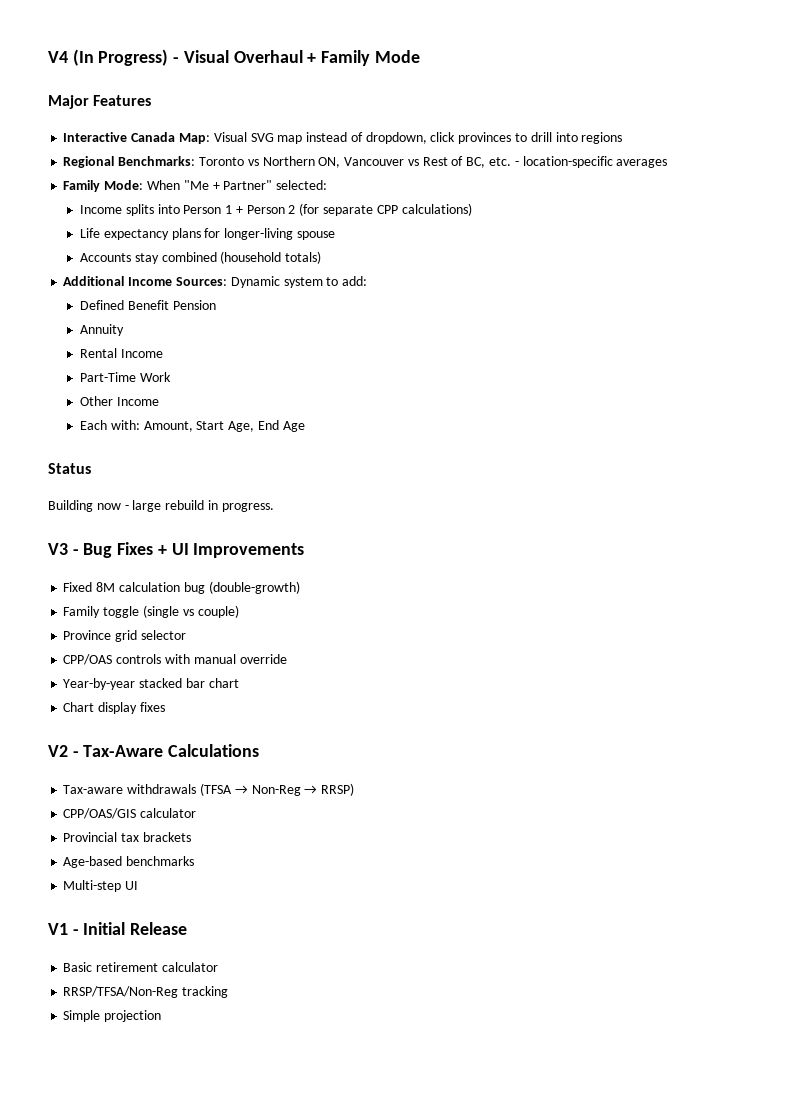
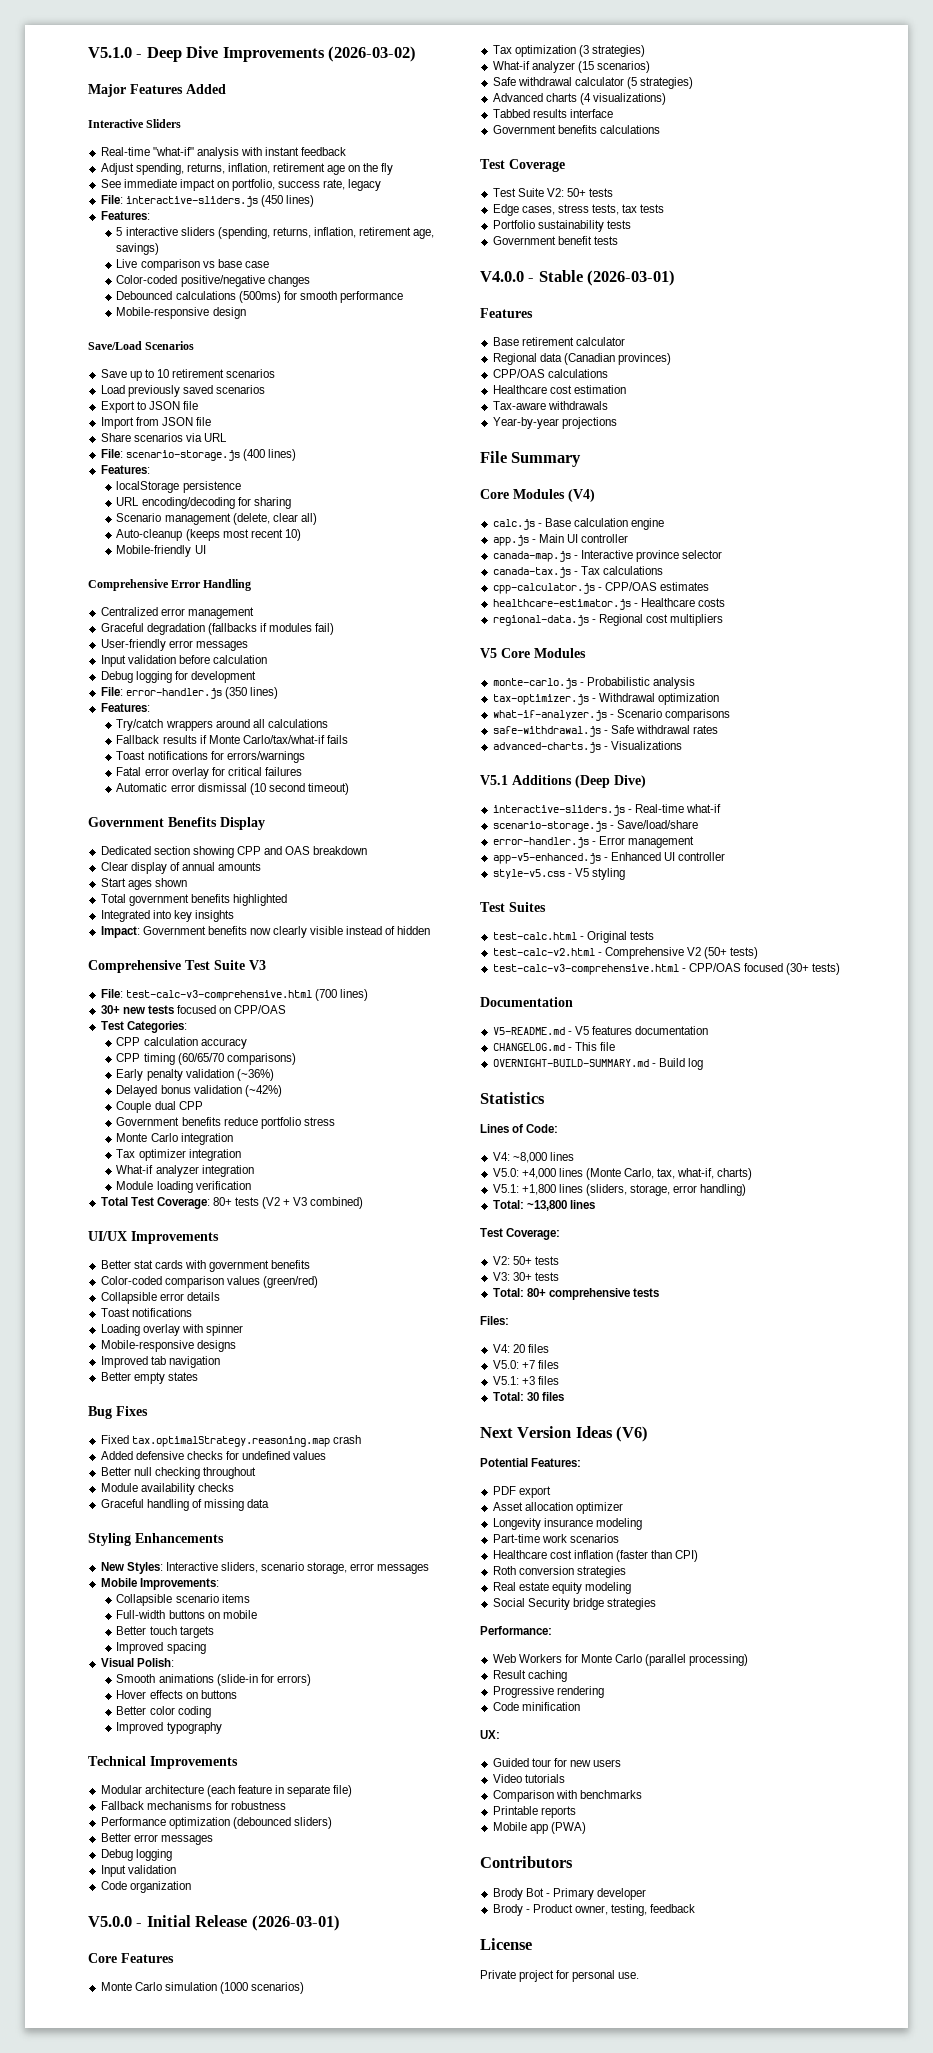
- V4 (In Progress) - Visual Overhaul + Family Mode
+ V5.1.0 - Deep Dive Improvements (2026-03-02)
- Major Features
- Interactive Canada Map: Visual SVG map instead of dropdown, click provinces to drill into regions
- Regional Benchmarks: Toronto vs Northern ON, Vancouver vs Rest of BC, etc. - location-specific averages
- Family Mode: When "Me + Partner" selected:
- Income splits into Person 1 + Person 2 (for separate CPP calculations)
- Life expectancy plans for longer-living spouse
- Accounts stay combined (household totals)
- Additional Income Sources: Dynamic system to add:
- Defined Benefit Pension
- Annuity
- Rental Income
- Part-Time Work
- Other Income
- Each with: Amount, Start Age, End Age
- Status
- Building now - large rebuild in progress.
- V3 - Bug Fixes + UI Improvements
- Fixed 8M calculation bug (double-growth)
- Family toggle (single vs couple)
- Province grid selector
- CPP/OAS controls with manual override
- Year-by-year stacked bar chart
- Chart display fixes
- V2 - Tax-Aware Calculations
- Tax-aware withdrawals (TFSA → Non-Reg → RRSP)
- CPP/OAS/GIS calculator
- Provincial tax brackets
- Age-based benchmarks
- Multi-step UI
- V1 - Initial Release
- Basic retirement calculator
- RRSP/TFSA/Non-Reg tracking
- Simple projection
+ Major Features Added
+ Interactive Sliders
+ Real-time "what-if" analysis with instant feedback
+ Adjust spending, returns, inflation, retirement age on the fly
+ See immediate impact on portfolio, success rate, legacy
+ File: interactive-sliders.js (450 lines)
+ Features:
+ 5 interactive sliders (spending, returns, inflation, retirement age, savings)
+ Live comparison vs base case
+ Color-coded positive/negative changes
+ Debounced calculations (500ms) for smooth performance
+ Mobile-responsive design
+ Save/Load Scenarios
+ Save up to 10 retirement scenarios
+ Load previously saved scenarios
+ Export to JSON file
+ Import from JSON file
+ Share scenarios via URL
+ File: scenario-storage.js (400 lines)
+ Features:
+ localStorage persistence
+ URL encoding/decoding for sharing
+ Scenario management (delete, clear all)
+ Auto-cleanup (keeps most recent 10)
+ Mobile-friendly UI
+ Comprehensive Error Handling
+ Centralized error management
+ Graceful degradation (fallbacks if modules fail)
+ User-friendly error messages
+ Input validation before calculation
+ Debug logging for development
+ File: error-handler.js (350 lines)
+ Features:
+ Try/catch wrappers around all calculations
+ Fallback results if Monte Carlo/tax/what-if fails
+ Toast notifications for errors/warnings
+ Fatal error overlay for critical failures
+ Automatic error dismissal (10 second timeout)
+ Government Benefits Display
+ Dedicated section showing CPP and OAS breakdown
+ Clear display of annual amounts
+ Start ages shown
+ Total government benefits highlighted
+ Integrated into key insights
+ Impact: Government benefits now clearly visible instead of hidden
+ Comprehensive Test Suite V3
+ File: test-calc-v3-comprehensive.html (700 lines)
+ 30+ new tests focused on CPP/OAS
+ Test Categories:
+ CPP calculation accuracy
+ CPP timing (60/65/70 comparisons)
+ Early penalty validation (~36%)
+ Delayed bonus validation (~42%)
+ Couple dual CPP
+ Government benefits reduce portfolio stress
+ Monte Carlo integration
+ Tax optimizer integration
+ What-if analyzer integration
+ Module loading verification
+ Total Test Coverage: 80+ tests (V2 + V3 combined)
+ UI/UX Improvements
+ Better stat cards with government benefits
+ Color-coded comparison values (green/red)
+ Collapsible error details
+ Toast notifications
+ Loading overlay with spinner
+ Mobile-responsive designs
+ Improved tab navigation
+ Better empty states
+ Bug Fixes
+ Fixed tax.optimalStrategy.reasoning.map crash
+ Added defensive checks for undefined values
+ Better null checking throughout
+ Module availability checks
+ Graceful handling of missing data
+ Styling Enhancements
+ New Styles: Interactive sliders, scenario storage, error messages
+ Mobile Improvements:
+ Collapsible scenario items
+ Full-width buttons on mobile
+ Better touch targets
+ Improved spacing
+ Visual Polish:
+ Smooth animations (slide-in for errors)
+ Hover effects on buttons
+ Better color coding
+ Improved typography
+ Technical Improvements
+ Modular architecture (each feature in separate file)
+ Fallback mechanisms for robustness
+ Performance optimization (debounced sliders)
+ Better error messages
+ Debug logging
+ Input validation
+ Code organization
+ V5.0.0 - Initial Release (2026-03-01)
+ Core Features
+ Monte Carlo simulation (1000 scenarios)
+ Tax optimization (3 strategies)
+ What-if analyzer (15 scenarios)
+ Safe withdrawal calculator (5 strategies)
+ Advanced charts (4 visualizations)
+ Tabbed results interface
+ Government benefits calculations
+ Test Coverage
+ Test Suite V2: 50+ tests
+ Edge cases, stress tests, tax tests
+ Portfolio sustainability tests
+ Government benefit tests
+ V4.0.0 - Stable (2026-03-01)
+ Features
+ Base retirement calculator
+ Regional data (Canadian provinces)
+ CPP/OAS calculations
+ Healthcare cost estimation
+ Tax-aware withdrawals
+ Year-by-year projections
+ File Summary
+ Core Modules (V4)
+ calc.js - Base calculation engine
+ app.js - Main UI controller
+ canada-map.js - Interactive province selector
+ canada-tax.js - Tax calculations
+ cpp-calculator.js - CPP/OAS estimates
+ healthcare-estimator.js - Healthcare costs
+ regional-data.js - Regional cost multipliers
+ V5 Core Modules
+ monte-carlo.js - Probabilistic analysis
+ tax-optimizer.js - Withdrawal optimization
+ what-if-analyzer.js - Scenario comparisons
+ safe-withdrawal.js - Safe withdrawal rates
+ advanced-charts.js - Visualizations
+ V5.1 Additions (Deep Dive)
+ interactive-sliders.js - Real-time what-if
+ scenario-storage.js - Save/load/share
+ error-handler.js - Error management
+ app-v5-enhanced.js - Enhanced UI controller
+ style-v5.css - V5 styling
+ Test Suites
+ test-calc.html - Original tests
+ test-calc-v2.html - Comprehensive V2 (50+ tests)
+ test-calc-v3-comprehensive.html - CPP/OAS focused (30+ tests)
+ Documentation
+ V5-README.md - V5 features documentation
+ CHANGELOG.md - This file
+ OVERNIGHT-BUILD-SUMMARY.md - Build log
+ Statistics
+ Lines of Code:
+ V4: ~8,000 lines
+ V5.0: +4,000 lines (Monte Carlo, tax, what-if, charts)
+ V5.1: +1,800 lines (sliders, storage, error handling)
+ Total: ~13,800 lines
+ Test Coverage:
+ V2: 50+ tests
+ V3: 30+ tests
+ Total: 80+ comprehensive tests
+ Files:
+ V4: 20 files
+ V5.0: +7 files
+ V5.1: +3 files
+ Total: 30 files
+ Next Version Ideas (V6)
+ Potential Features:
+ PDF export
+ Asset allocation optimizer
+ Longevity insurance modeling
+ Part-time work scenarios
+ Healthcare cost inflation (faster than CPI)
+ Roth conversion strategies
+ Real estate equity modeling
+ Social Security bridge strategies
+ Performance:
+ Web Workers for Monte Carlo (parallel processing)
+ Result caching
+ Progressive rendering
+ Code minification
+ UX:
+ Guided tour for new users
+ Video tutorials
+ Comparison with benchmarks
+ Printable reports
+ Mobile app (PWA)
+ Contributors
+ Brody Bot - Primary developer
+ Brody - Product owner, testing, feedback
+ License
+ Private project for personal use.

